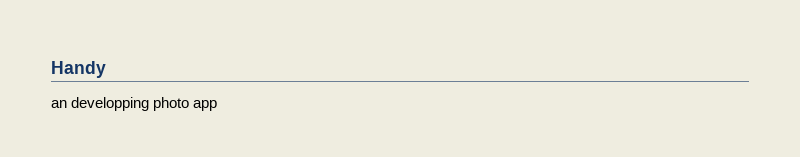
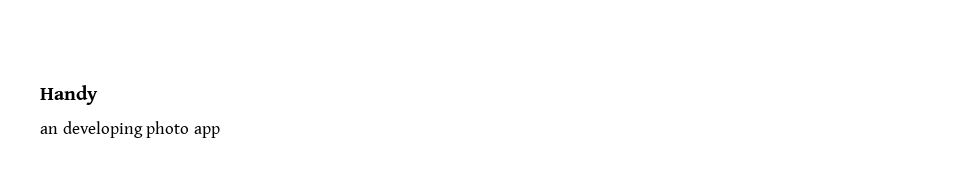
- an developping photo app
+ an developing photo app

